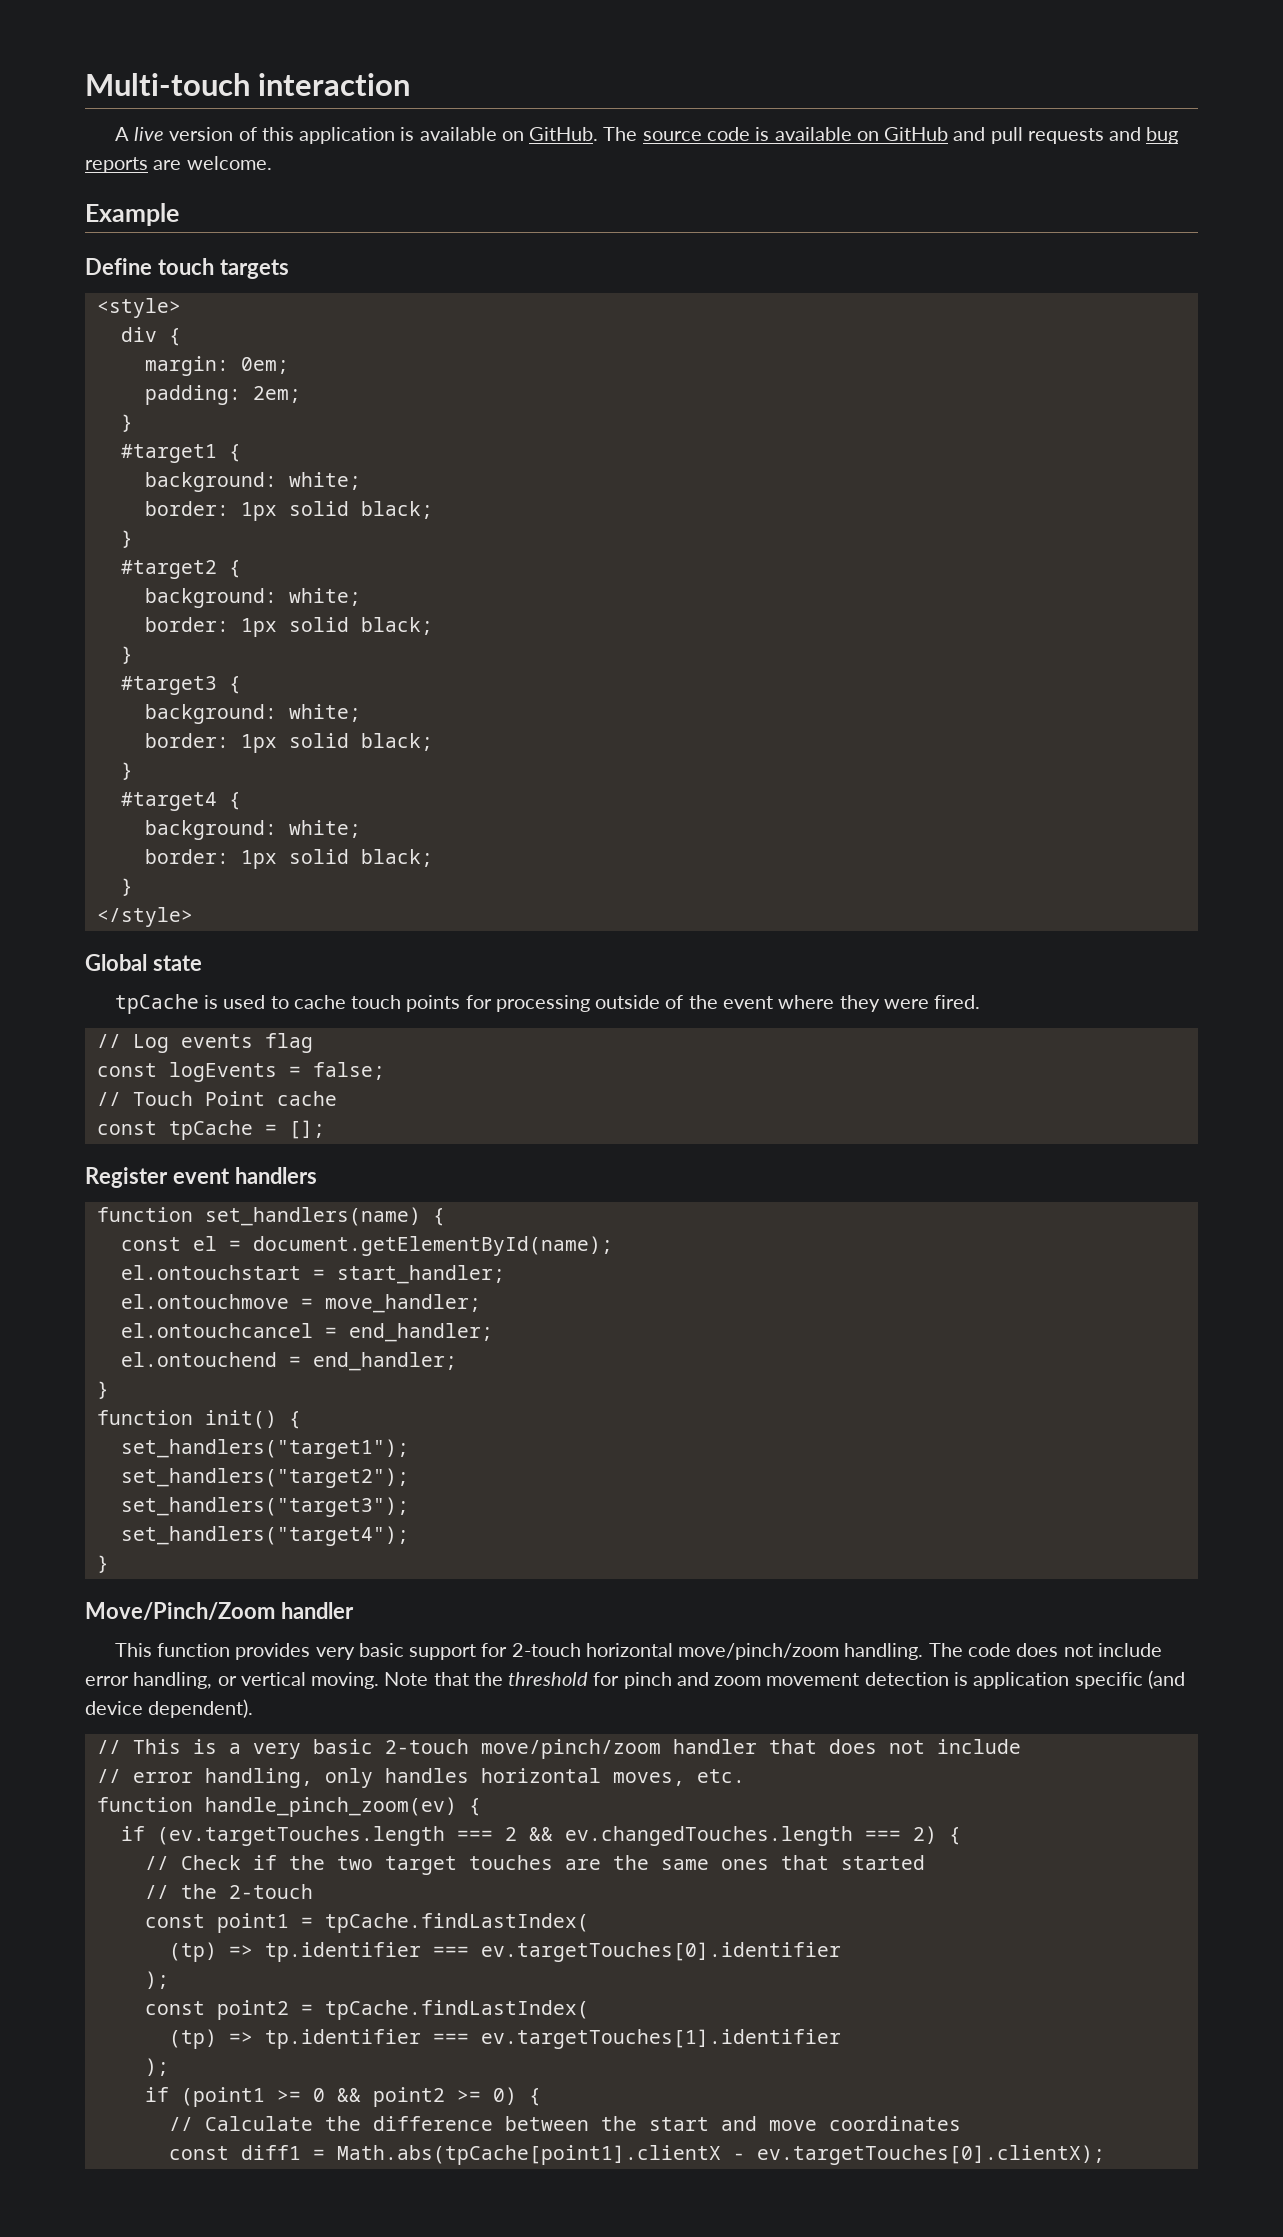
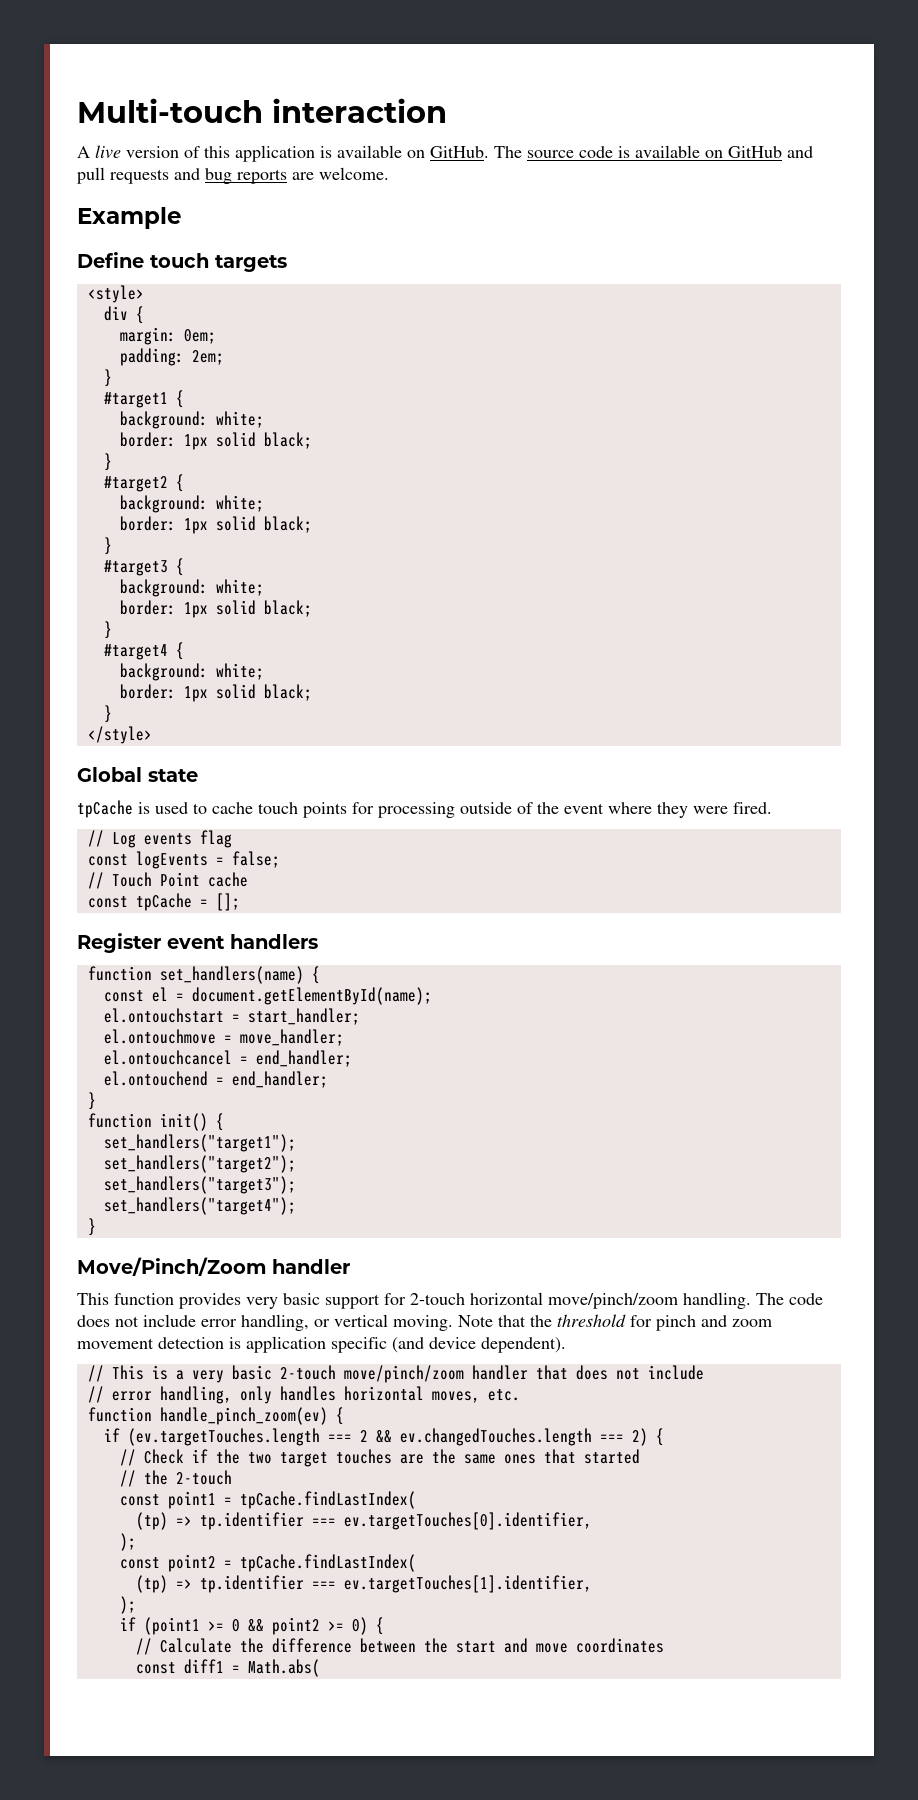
- (tp) => tp.identifier === ev.targetTouches[0].identifier
+ (tp) => tp.identifier === ev.targetTouches[0].identifier,
- (tp) => tp.identifier === ev.targetTouches[1].identifier
+ (tp) => tp.identifier === ev.targetTouches[1].identifier,
- const diff1 = Math.abs(tpCache[point1].clientX - ev.targetTouches[0].clientX);
+ const diff1 = Math.abs(

